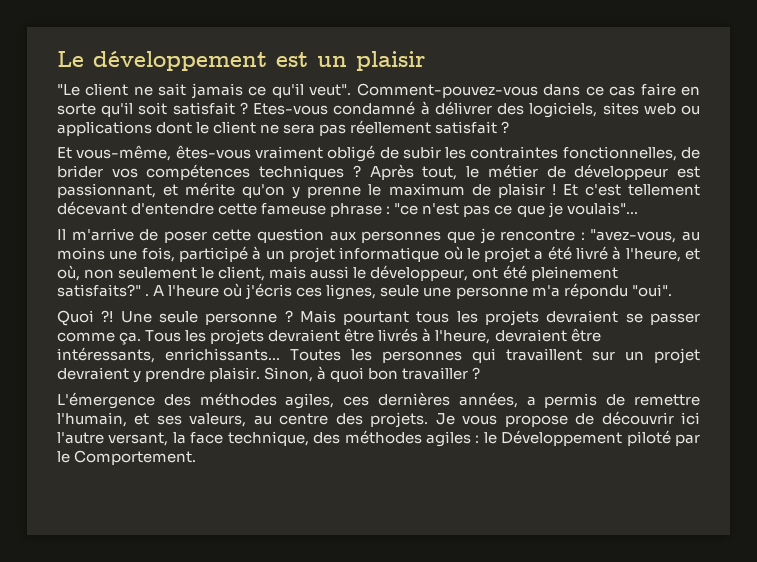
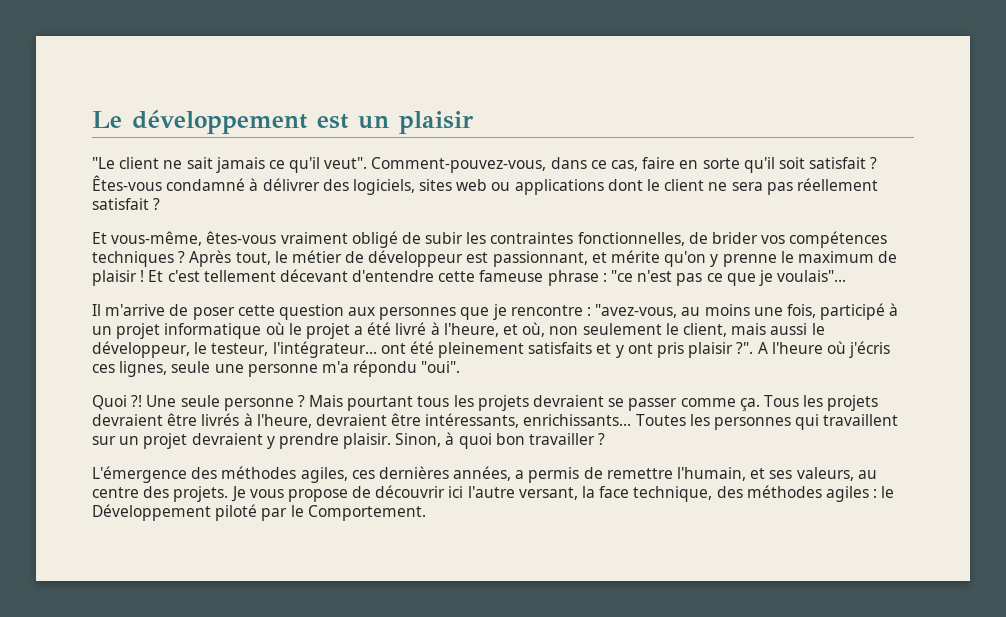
- Comment-pouvez-vous dans ce cas faire en sorte qu'il soit satisfait ?
+ Comment-pouvez-vous, dans ce cas, faire en sorte qu'il soit satisfait ?
- Etes-vous condamné à délivrer des logiciels, sites web ou applications dont le client ne sera pas réellement satisfait ?
+ Êtes-vous condamné à délivrer des logiciels, sites web ou applications dont le client ne sera pas réellement satisfait ?
- Il m'arrive de poser cette question aux personnes que je rencontre : "avez-vous, au moins une fois, participé à un projet informatique où le projet a été livré à l'heure, et où, non seulement le client, mais aussi le développeur, ont été pleinement satisfaits?" .
+ Il m'arrive de poser cette question aux personnes que je rencontre : "avez-vous, au moins une fois, participé à un projet informatique où le projet a été livré à l'heure, et où, non seulement le client, mais aussi le développeur, le testeur, l'intégrateur... ont été pleinement satisfaits et y ont pris plaisir ?".

